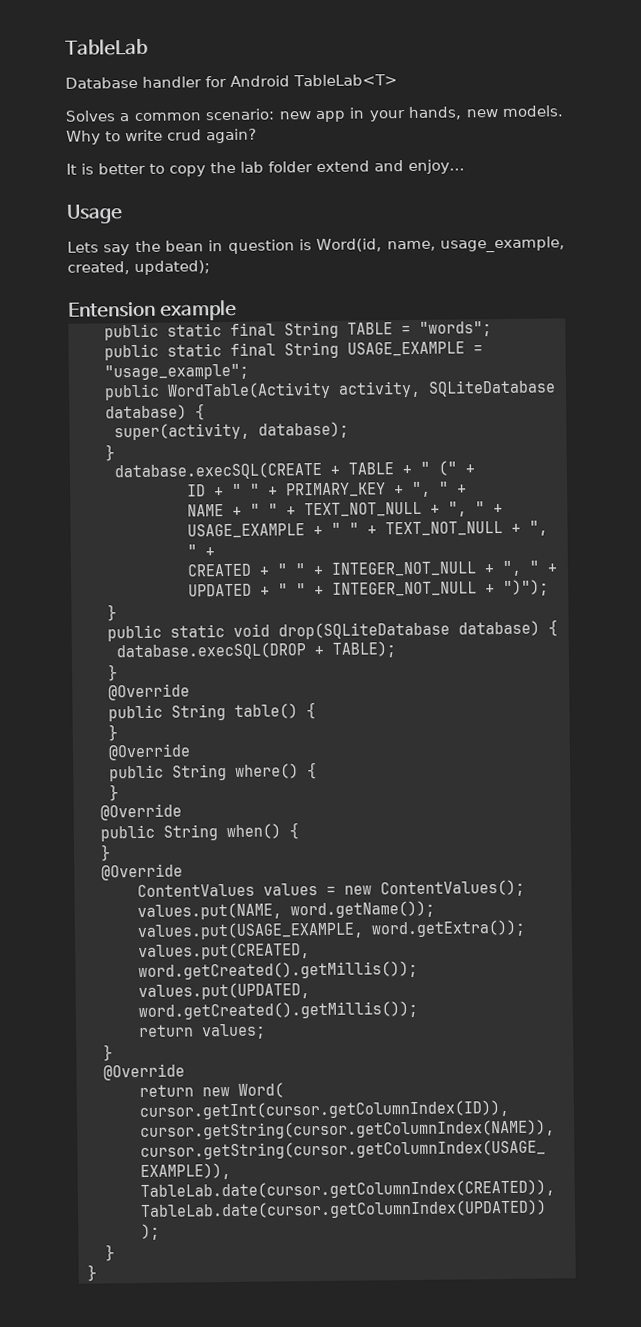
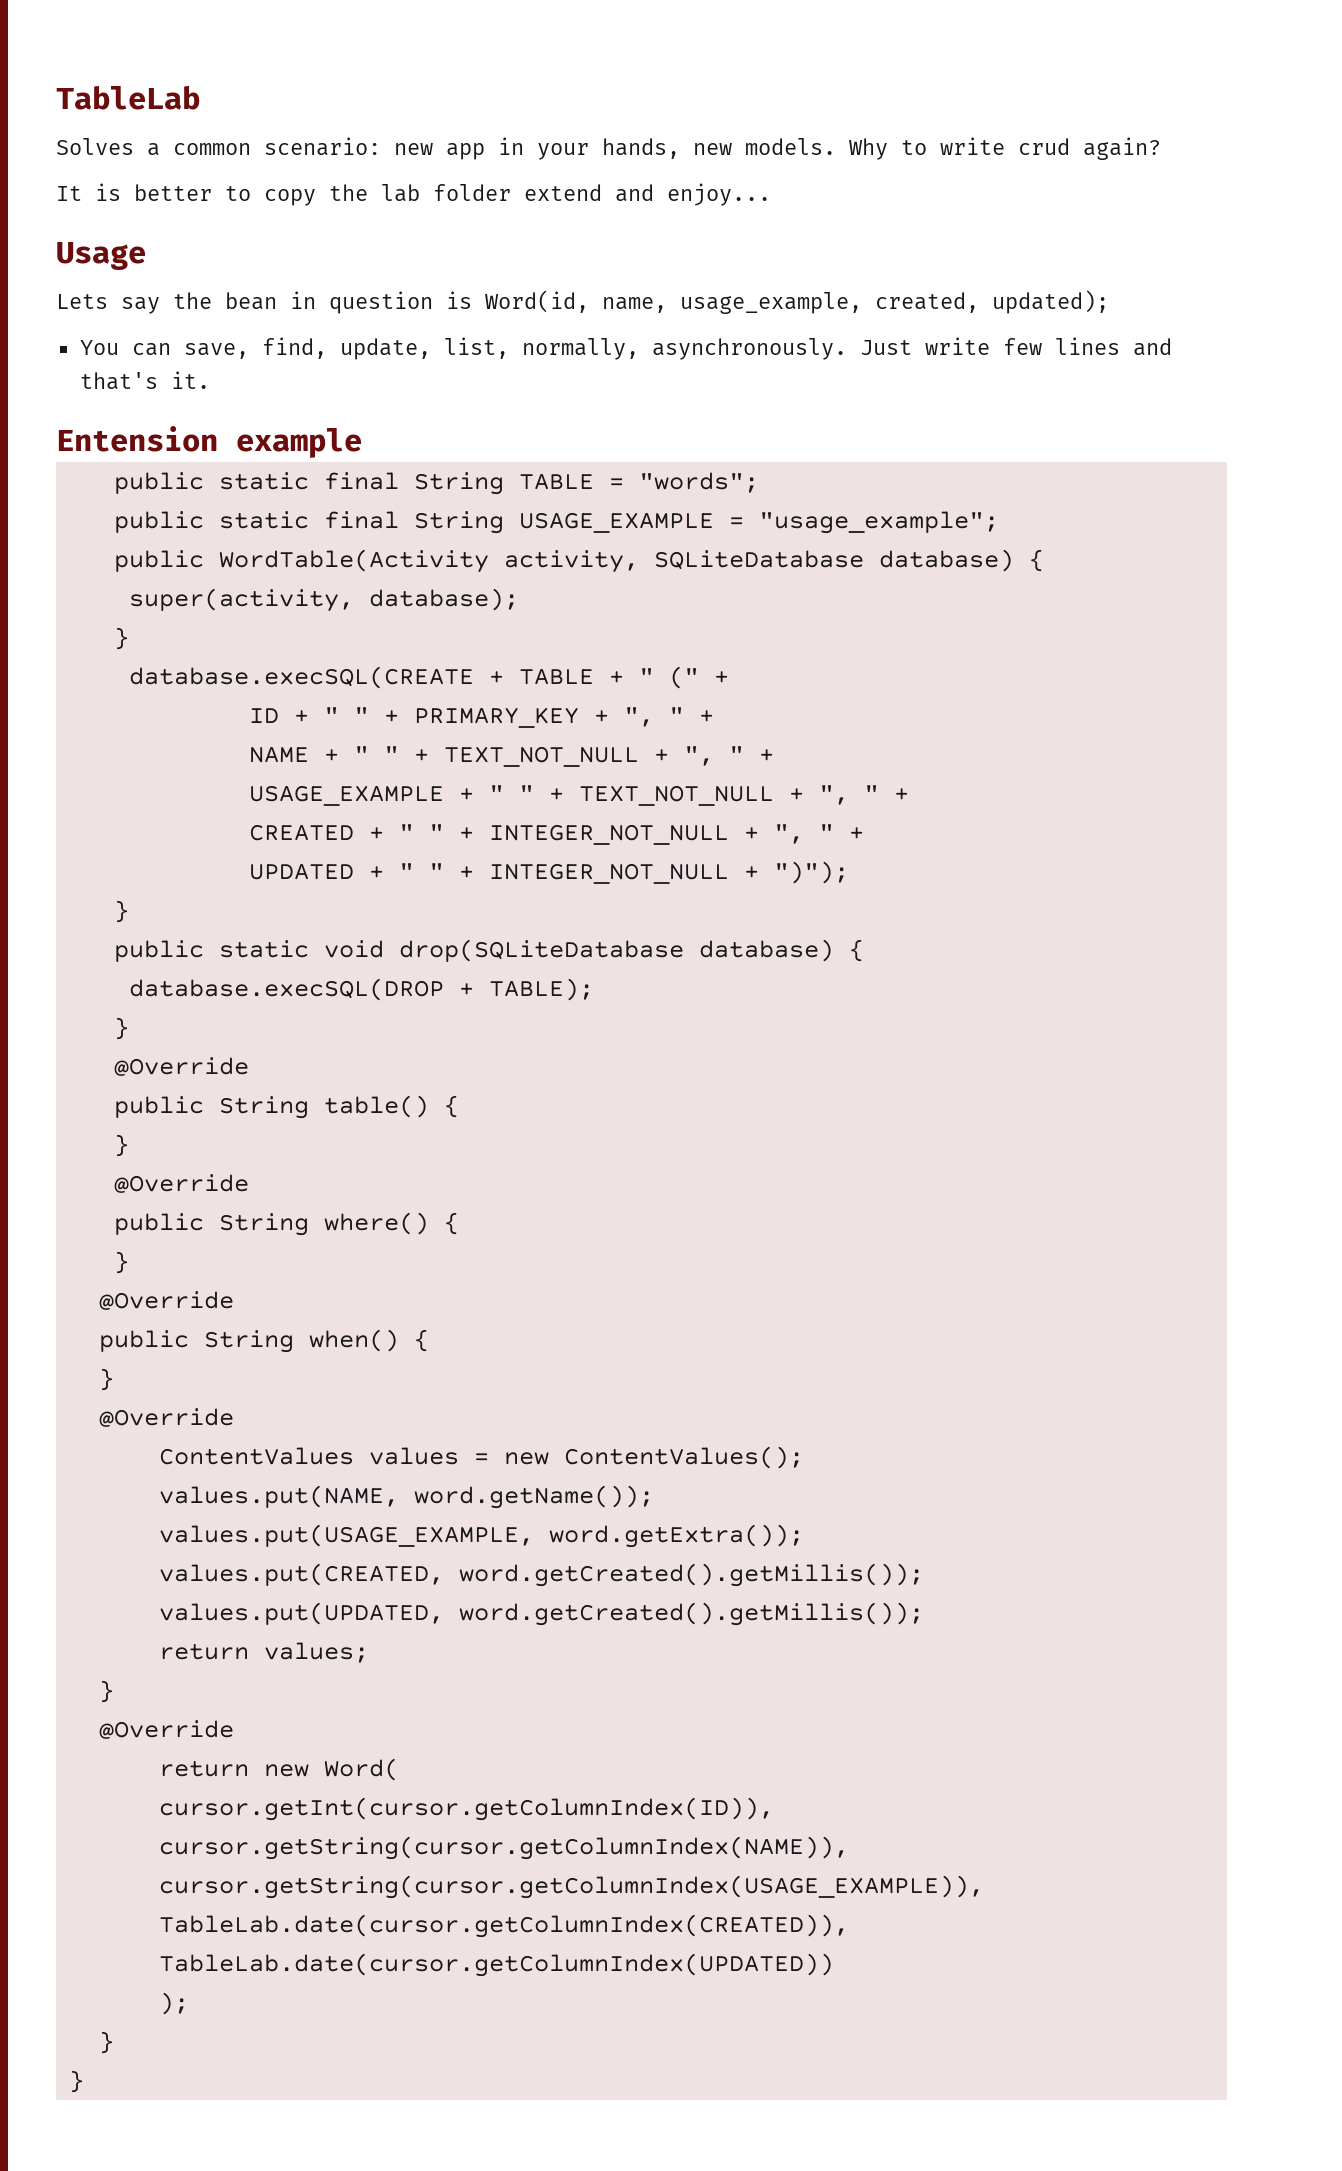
- Database handler for Android TableLab<T>
+ You can save, find, update, list, normally, asynchronously. Just write few lines and that's it.

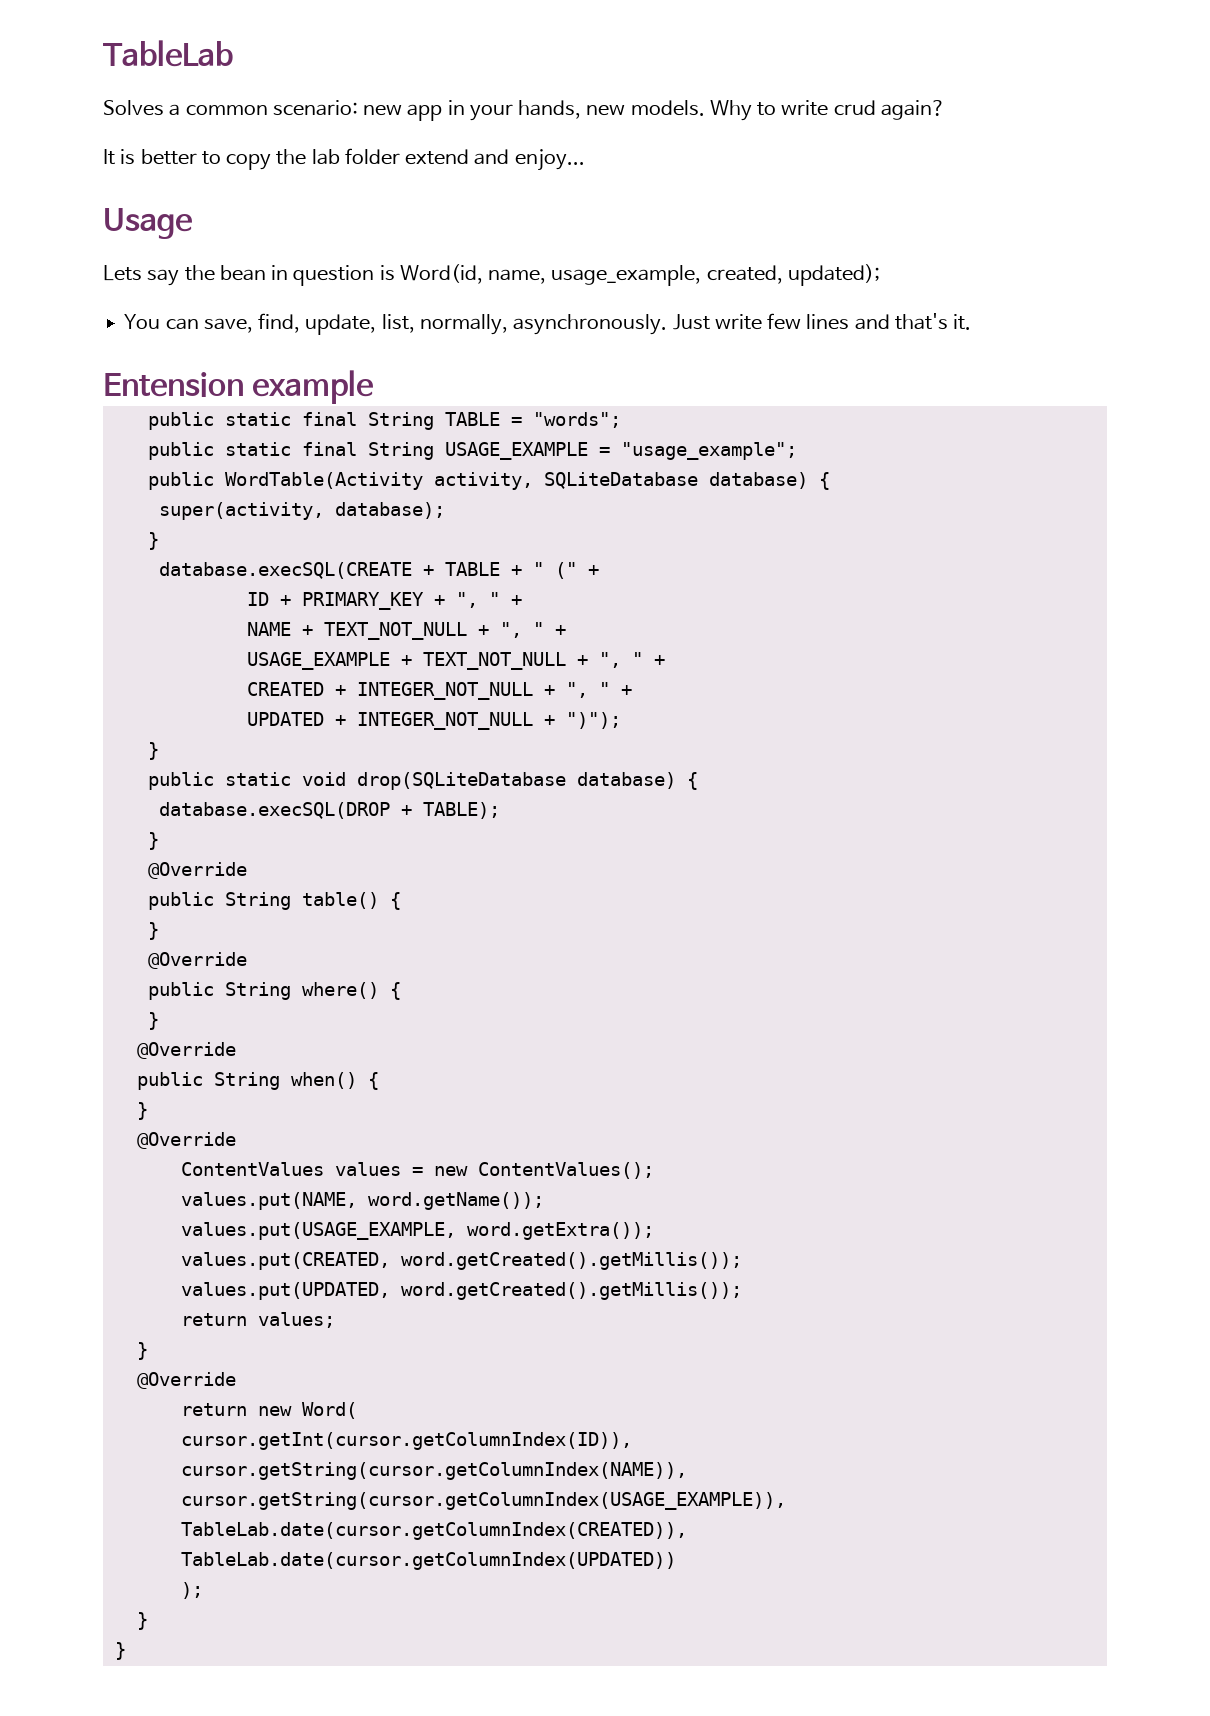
- ID + " " + PRIMARY_KEY + ", " +
+ ID + PRIMARY_KEY + ", " +
- NAME + " " + TEXT_NOT_NULL + ", " +
+ NAME + TEXT_NOT_NULL + ", " +
- USAGE_EXAMPLE + " " + TEXT_NOT_NULL + ", " +
+ USAGE_EXAMPLE + TEXT_NOT_NULL + ", " +
- CREATED + " " + INTEGER_NOT_NULL + ", " +
+ CREATED + INTEGER_NOT_NULL + ", " +
- UPDATED + " " + INTEGER_NOT_NULL + ")");
+ UPDATED + INTEGER_NOT_NULL + ")");

